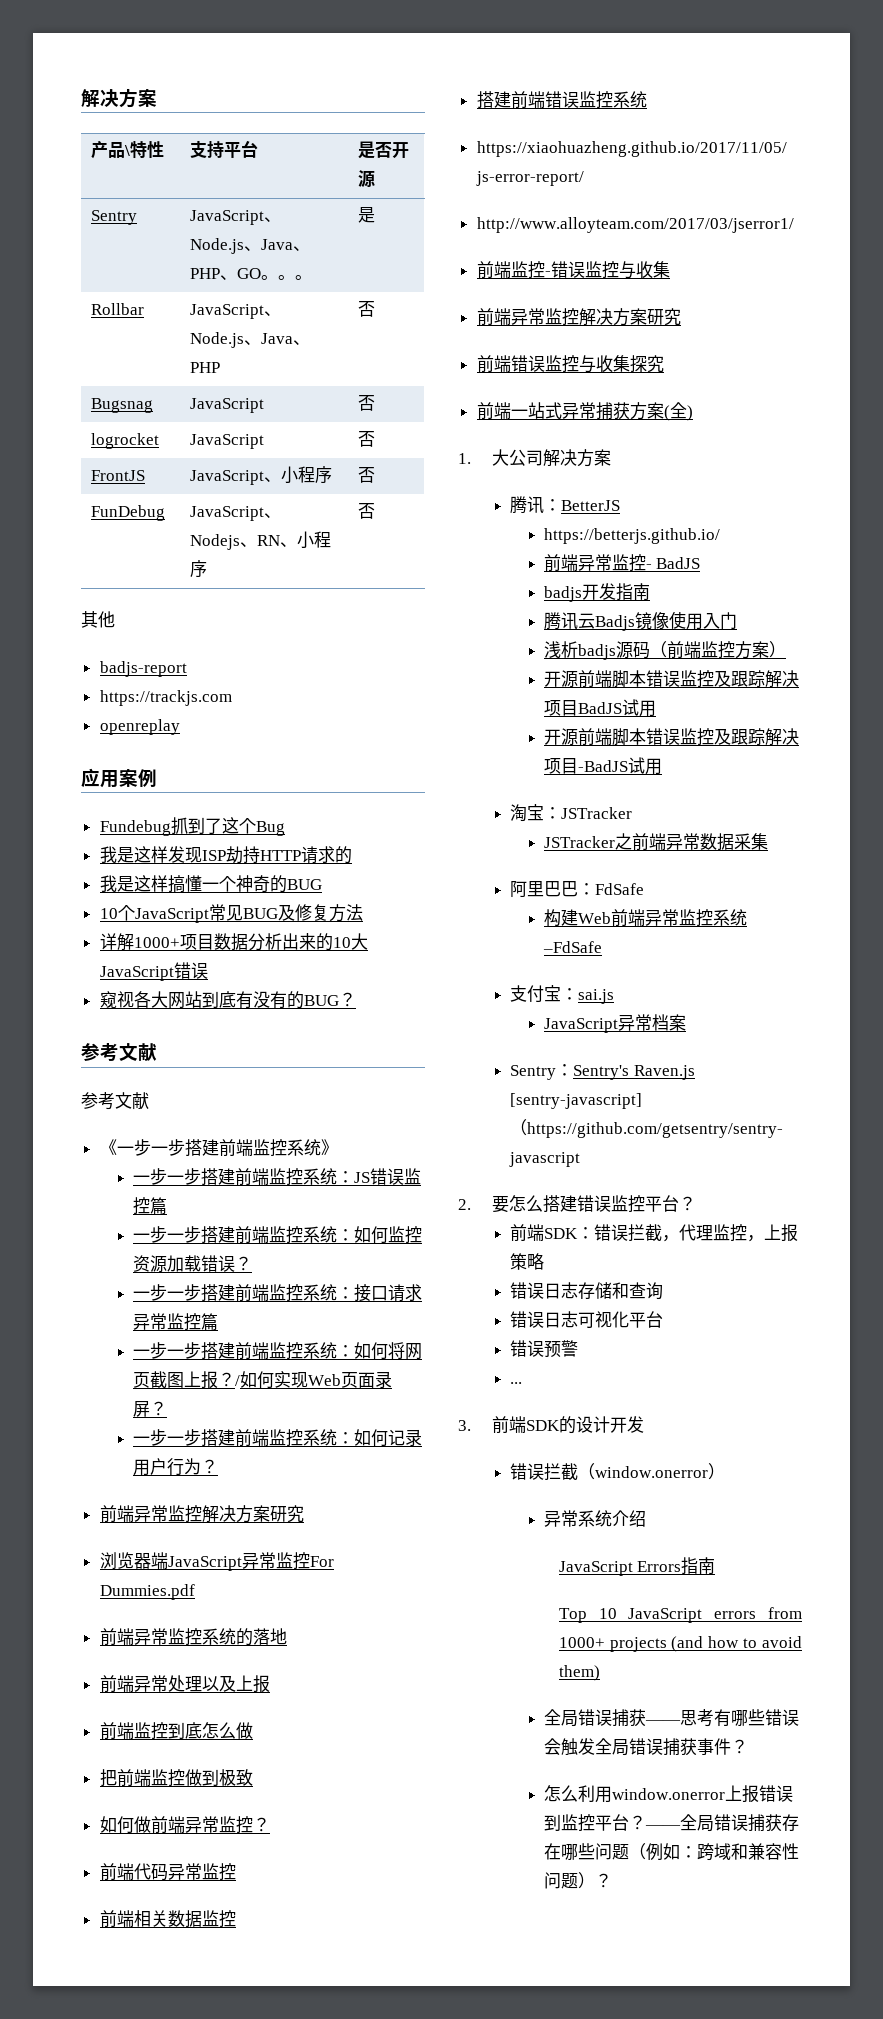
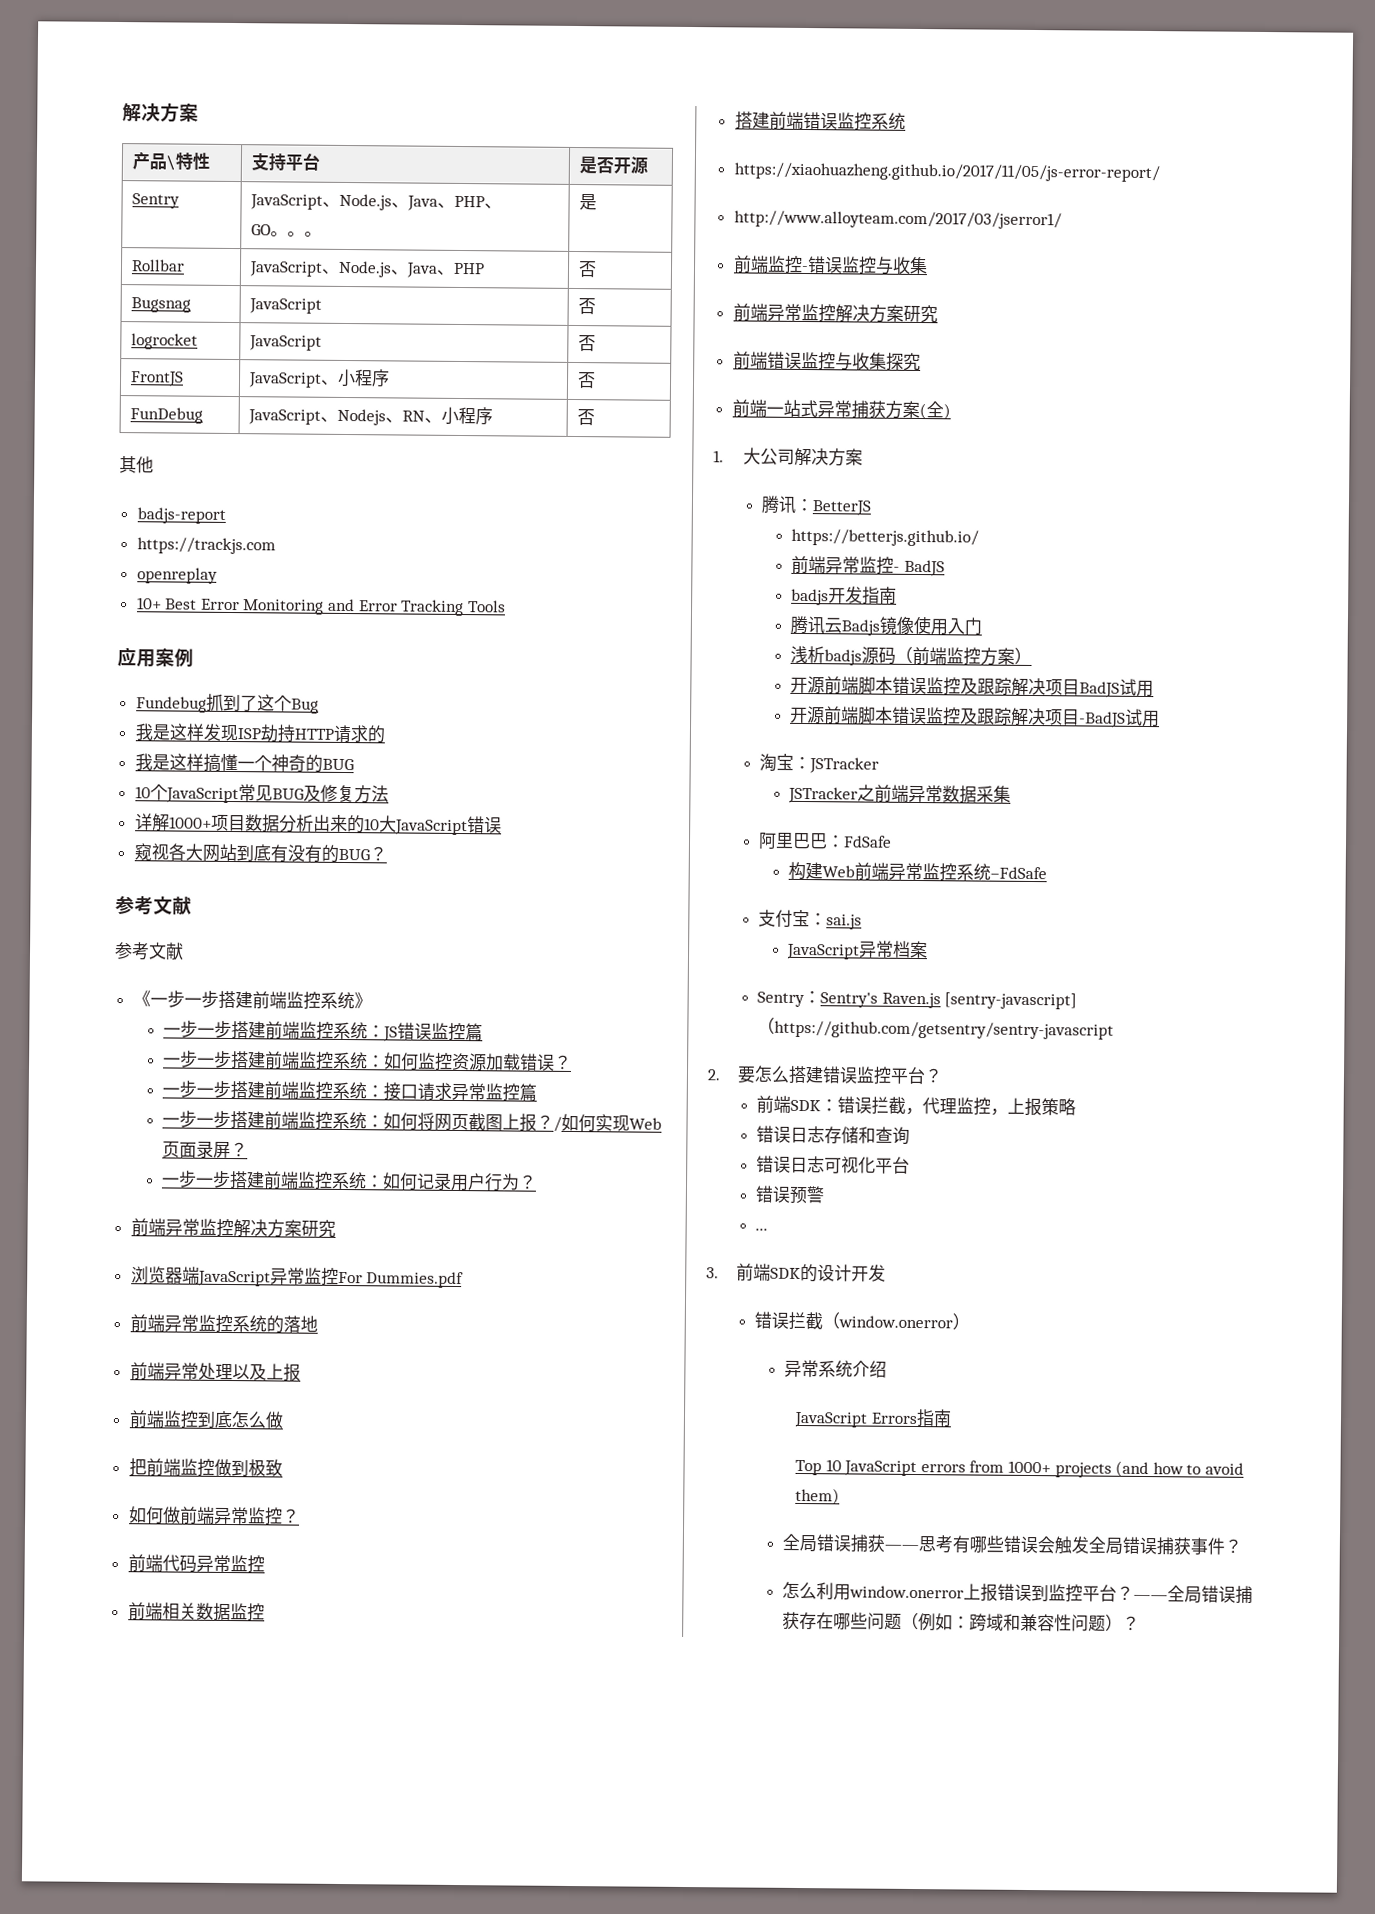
+ 10+ Best Error Monitoring and Error Tracking Tools

